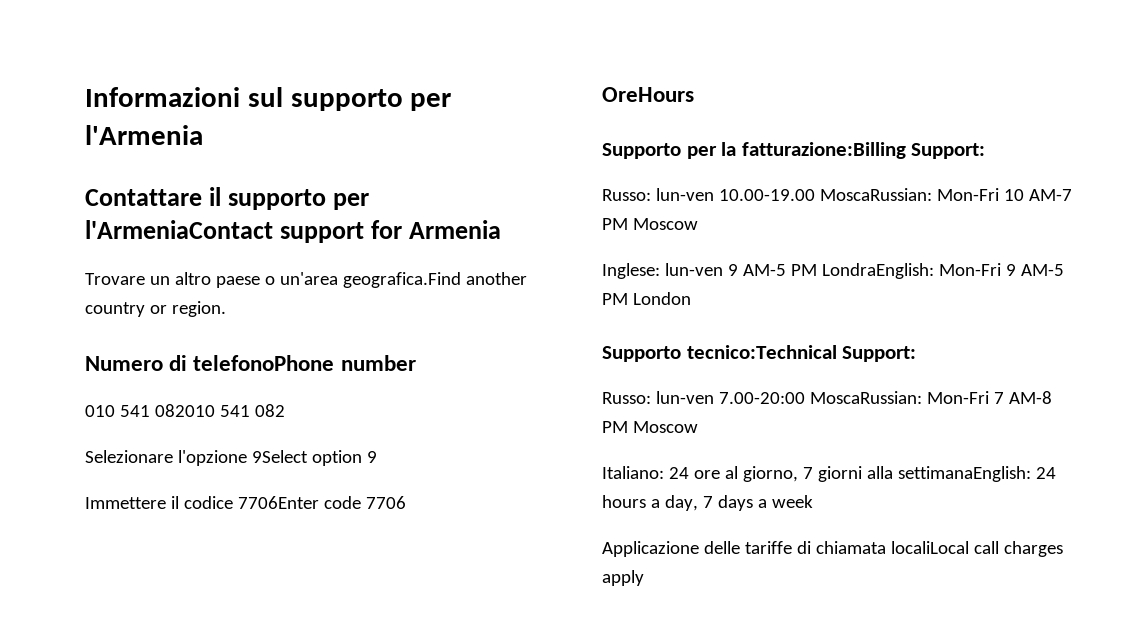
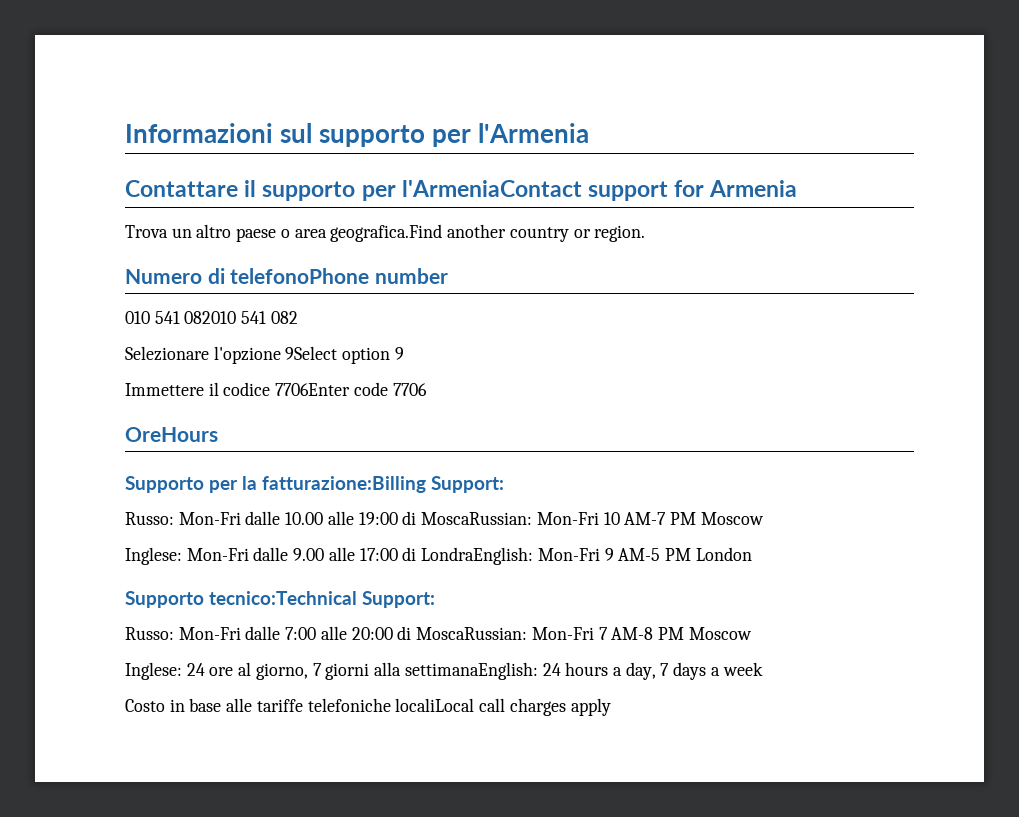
- Trovare un altro paese o un'area geografica.Find another country or region.
+ Trova un altro paese o area geografica.Find another country or region.
- Russo: lun-ven 10.00-19.00 MoscaRussian: Mon-Fri 10 AM-7 PM Moscow
+ Russo: Mon-Fri dalle 10.00 alle 19:00 di MoscaRussian: Mon-Fri 10 AM-7 PM Moscow
- Inglese: lun-ven 9 AM-5 PM LondraEnglish: Mon-Fri 9 AM-5 PM London
+ Inglese: Mon-Fri dalle 9.00 alle 17:00 di LondraEnglish: Mon-Fri 9 AM-5 PM London
- Russo: lun-ven 7.00-20:00 MoscaRussian: Mon-Fri 7 AM-8 PM Moscow
+ Russo: Mon-Fri dalle 7:00 alle 20:00 di MoscaRussian: Mon-Fri 7 AM-8 PM Moscow
- Italiano: 24 ore al giorno, 7 giorni alla settimanaEnglish: 24 hours a day, 7 days a week
+ Inglese: 24 ore al giorno, 7 giorni alla settimanaEnglish: 24 hours a day, 7 days a week
- Applicazione delle tariffe di chiamata localiLocal call charges apply
+ Costo in base alle tariffe telefoniche localiLocal call charges apply

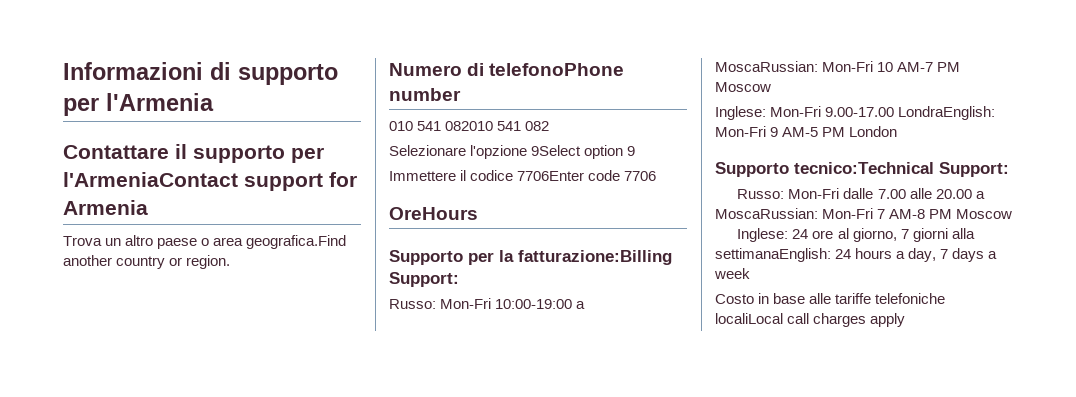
- Informazioni sul supporto per l'Armenia
+ Informazioni di supporto per l'Armenia
- Russo: Mon-Fri dalle 10.00 alle 19:00 di MoscaRussian: Mon-Fri 10 AM-7 PM Moscow
+ Russo: Mon-Fri 10:00-19:00 a MoscaRussian: Mon-Fri 10 AM-7 PM Moscow
- Inglese: Mon-Fri dalle 9.00 alle 17:00 di LondraEnglish: Mon-Fri 9 AM-5 PM London
+ Inglese: Mon-Fri 9.00-17.00 LondraEnglish: Mon-Fri 9 AM-5 PM London
- Russo: Mon-Fri dalle 7:00 alle 20:00 di MoscaRussian: Mon-Fri 7 AM-8 PM Moscow
+ Russo: Mon-Fri dalle 7.00 alle 20.00 a MoscaRussian: Mon-Fri 7 AM-8 PM Moscow

